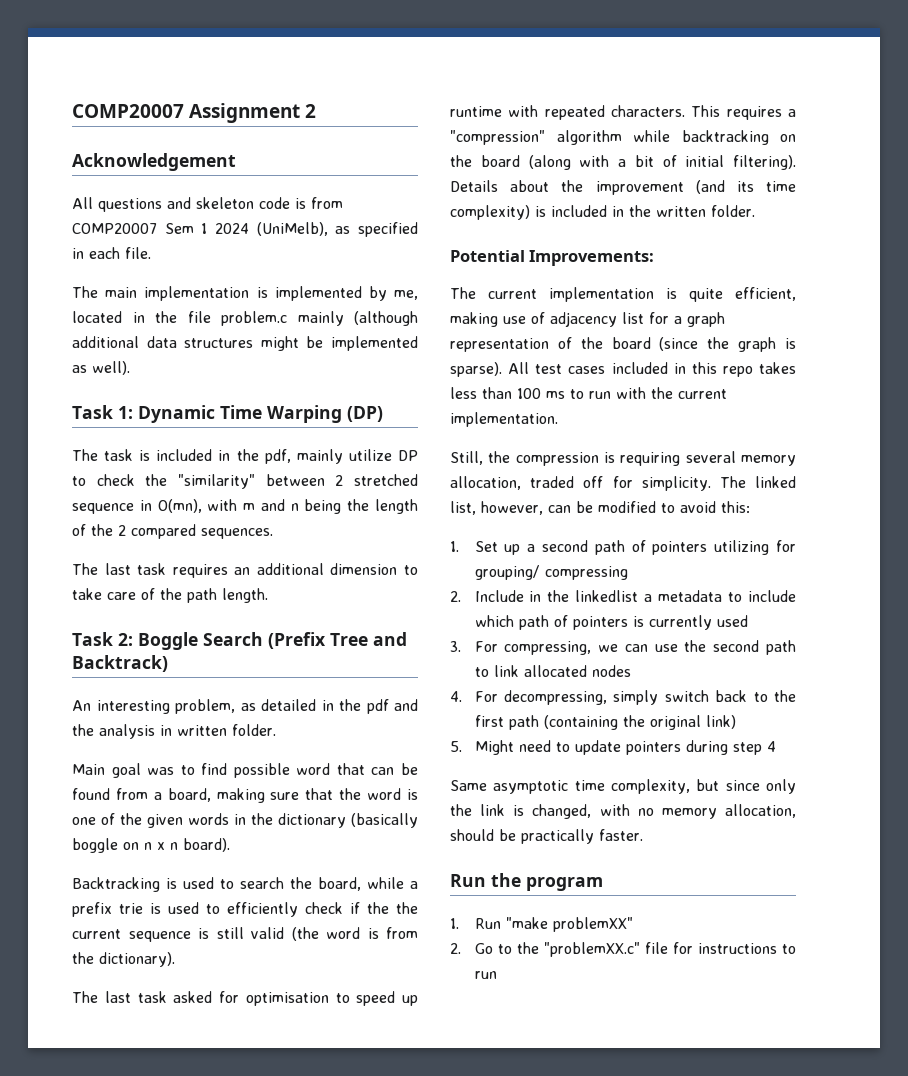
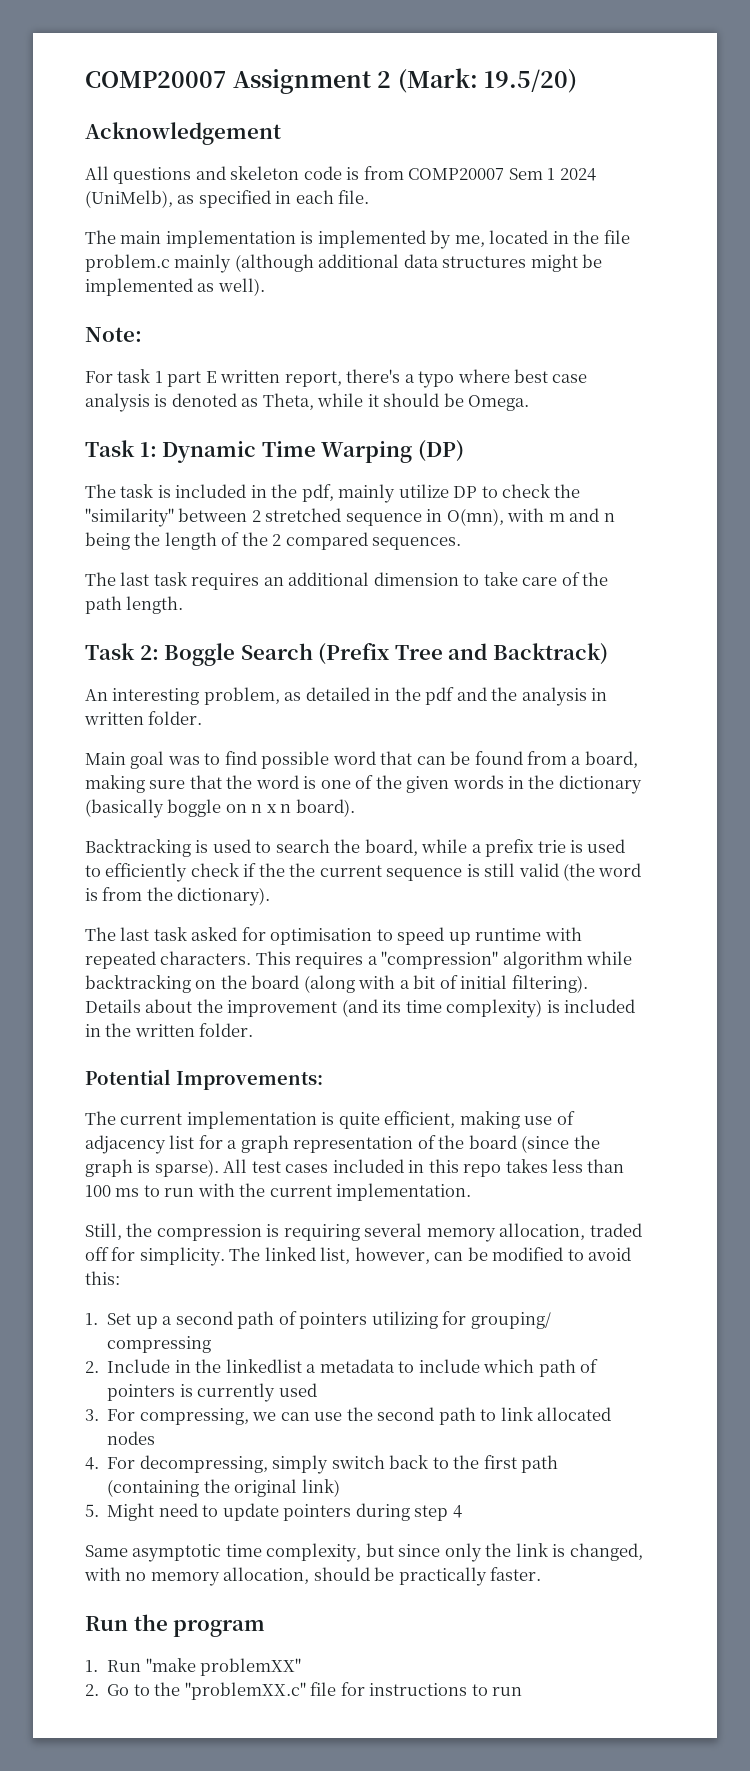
- COMP20007 Assignment 2
+ COMP20007 Assignment 2 (Mark: 19.5/20)
+ Note:
+ For task 1 part E written report, there's a typo where best case analysis is denoted as Theta, while it should be Omega.

